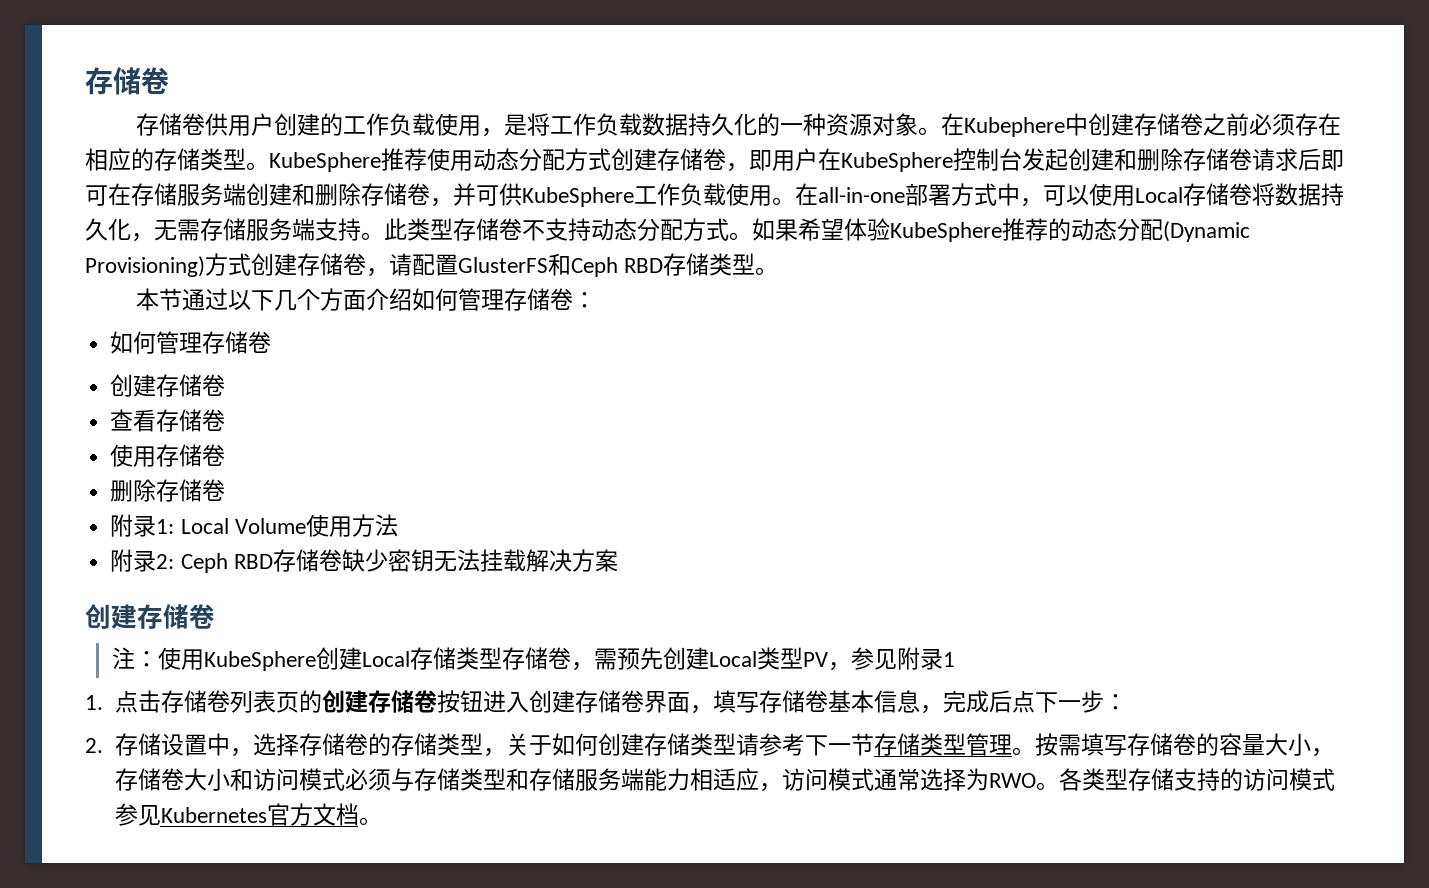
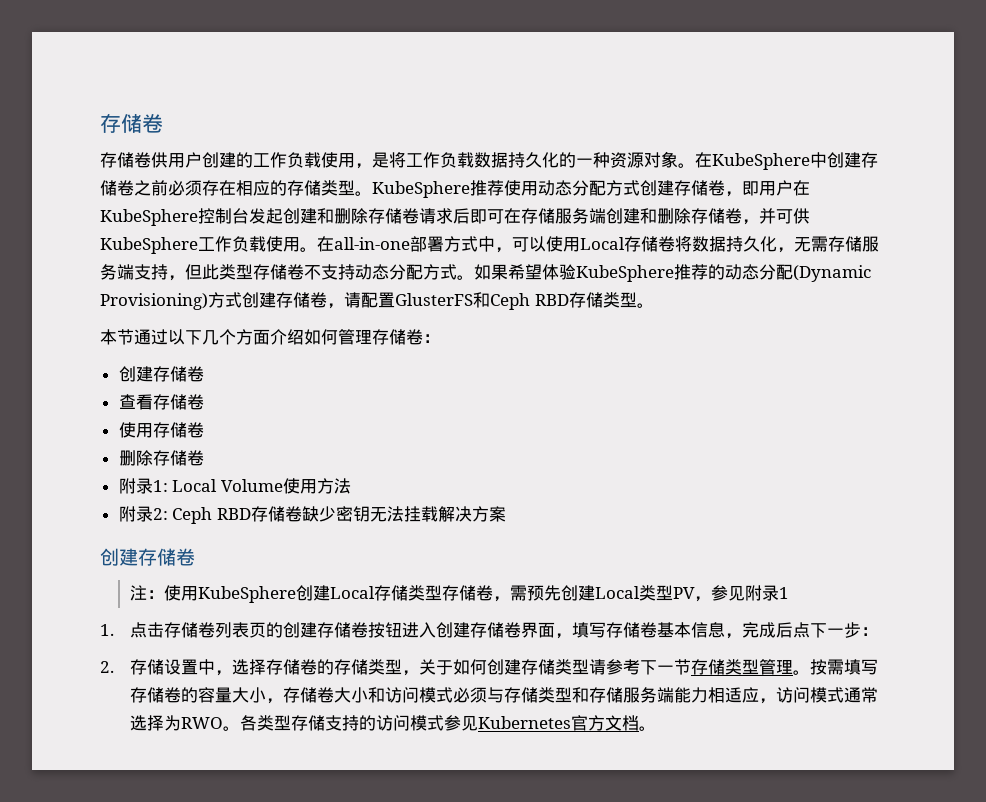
- 在Kubephere中创建存储卷之前必须存在相应的存储类型。
+ 在KubeSphere中创建存储卷之前必须存在相应的存储类型。
- 在all-in-one部署方式中，可以使用Local存储卷将数据持久化，无需存储服务端支持。此类型存储卷不支持动态分配方式。
+ 在all-in-one部署方式中，可以使用Local存储卷将数据持久化，无需存储服务端支持，但此类型存储卷不支持动态分配方式。
  本节通过以下几个方面介绍如何管理存储卷：
- 如何管理存储卷

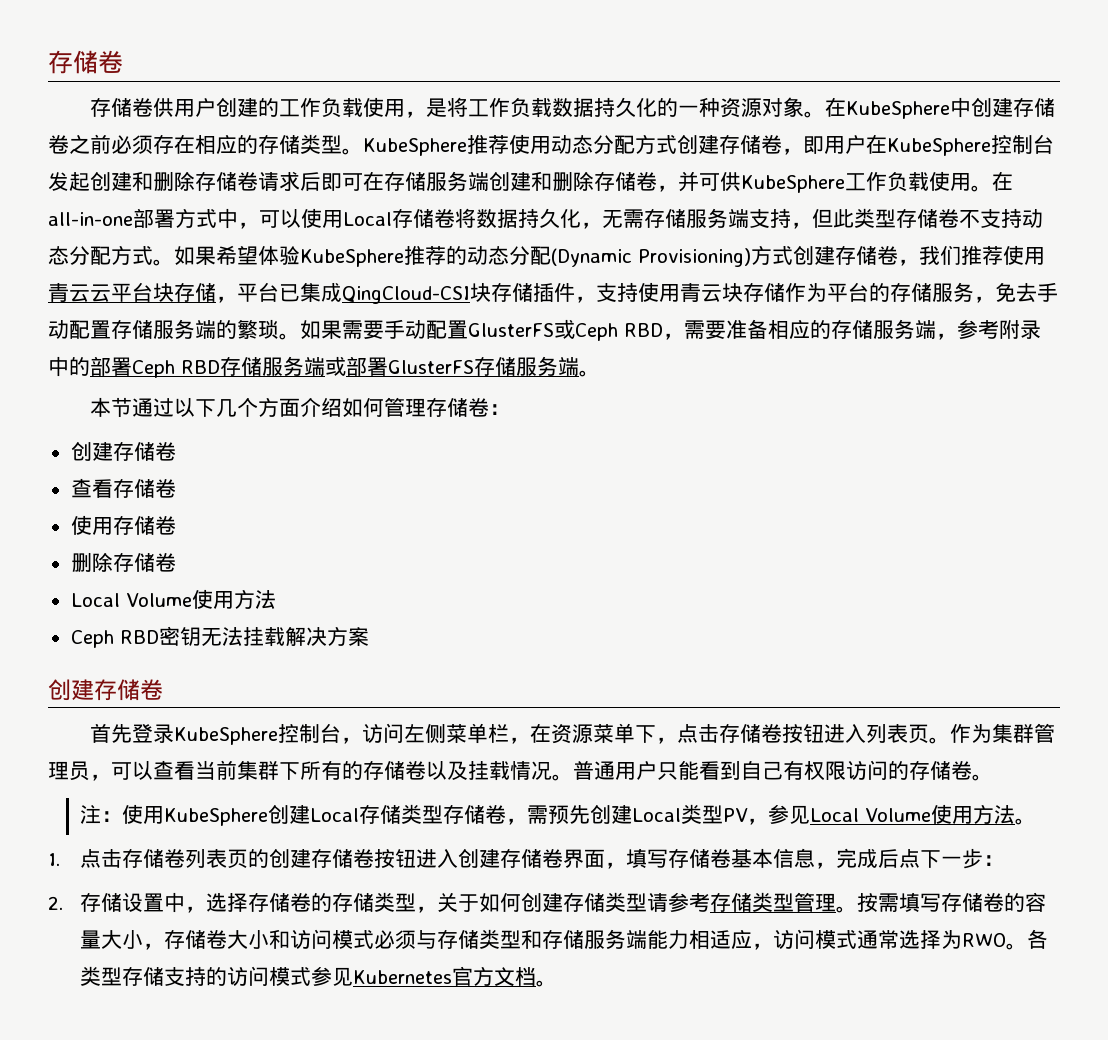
- 如果希望体验KubeSphere推荐的动态分配(Dynamic Provisioning)方式创建存储卷，请配置GlusterFS和Ceph RBD存储类型。
+ 如果希望体验KubeSphere推荐的动态分配(Dynamic Provisioning)方式创建存储卷，我们推荐使用青云云平台块存储，平台已集成QingCloud-CSI块存储插件，支持使用青云块存储作为平台的存储服务，免去手动配置存储服务端的繁琐。如果需要手动配置GlusterFS或Ceph RBD，需要准备相应的存储服务端，参考附录中的部署Ceph RBD存储服务端或部署GlusterFS存储服务端。
  使用存储卷
  删除存储卷
- 附录1: Local Volume使用方法
+ Local Volume使用方法
- 附录2: Ceph RBD存储卷缺少密钥无法挂载解决方案
+ Ceph RBD密钥无法挂载解决方案
+ 首先登录KubeSphere控制台，访问左侧菜单栏，在资源菜单下，点击存储卷按钮进入列表页。作为集群管理员，可以查看当前集群下所有的存储卷以及挂载情况。普通用户只能看到自己有权限访问的存储卷。
- 注：使用KubeSphere创建Local存储类型存储卷，需预先创建Local类型PV，参见附录1
+ 注：使用KubeSphere创建Local存储类型存储卷，需预先创建Local类型PV，参见Local Volume使用方法。
- 2.存储设置中，选择存储卷的存储类型，关于如何创建存储类型请参考下一节存储类型管理。
+ 2.存储设置中，选择存储卷的存储类型，关于如何创建存储类型请参考存储类型管理。

